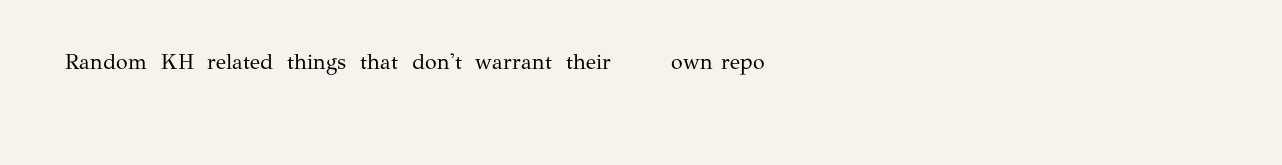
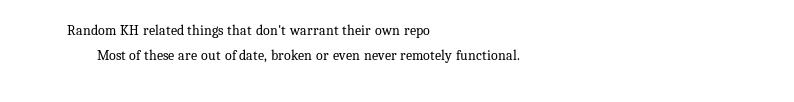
+ Most of these are out of date, broken or even never remotely functional.

